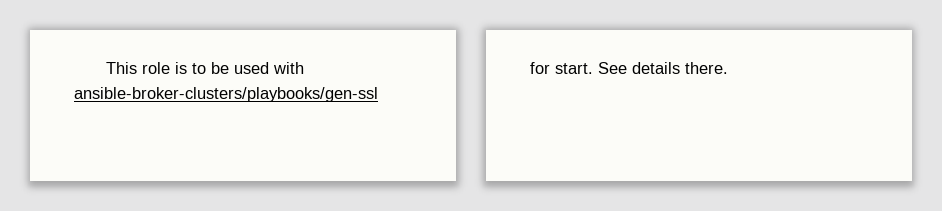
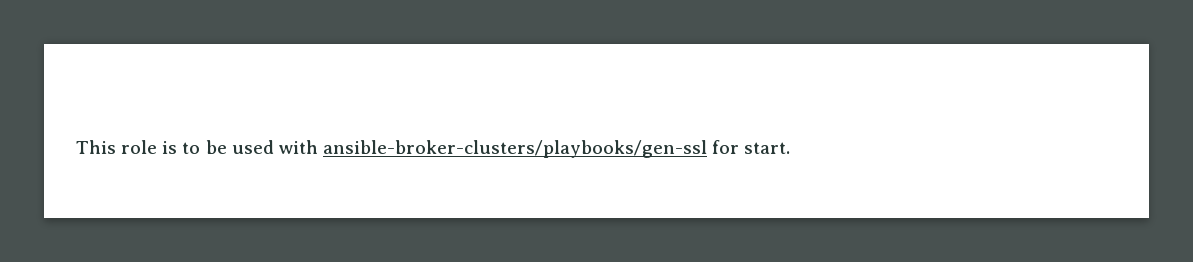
- See details there.

